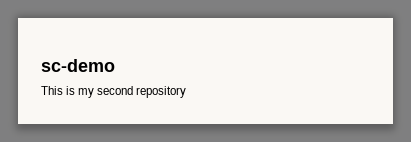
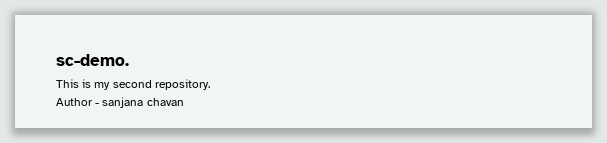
- sc-demo
+ sc-demo.
- This is my second repository
+ This is my second repository.
+ Author - sanjana chavan

